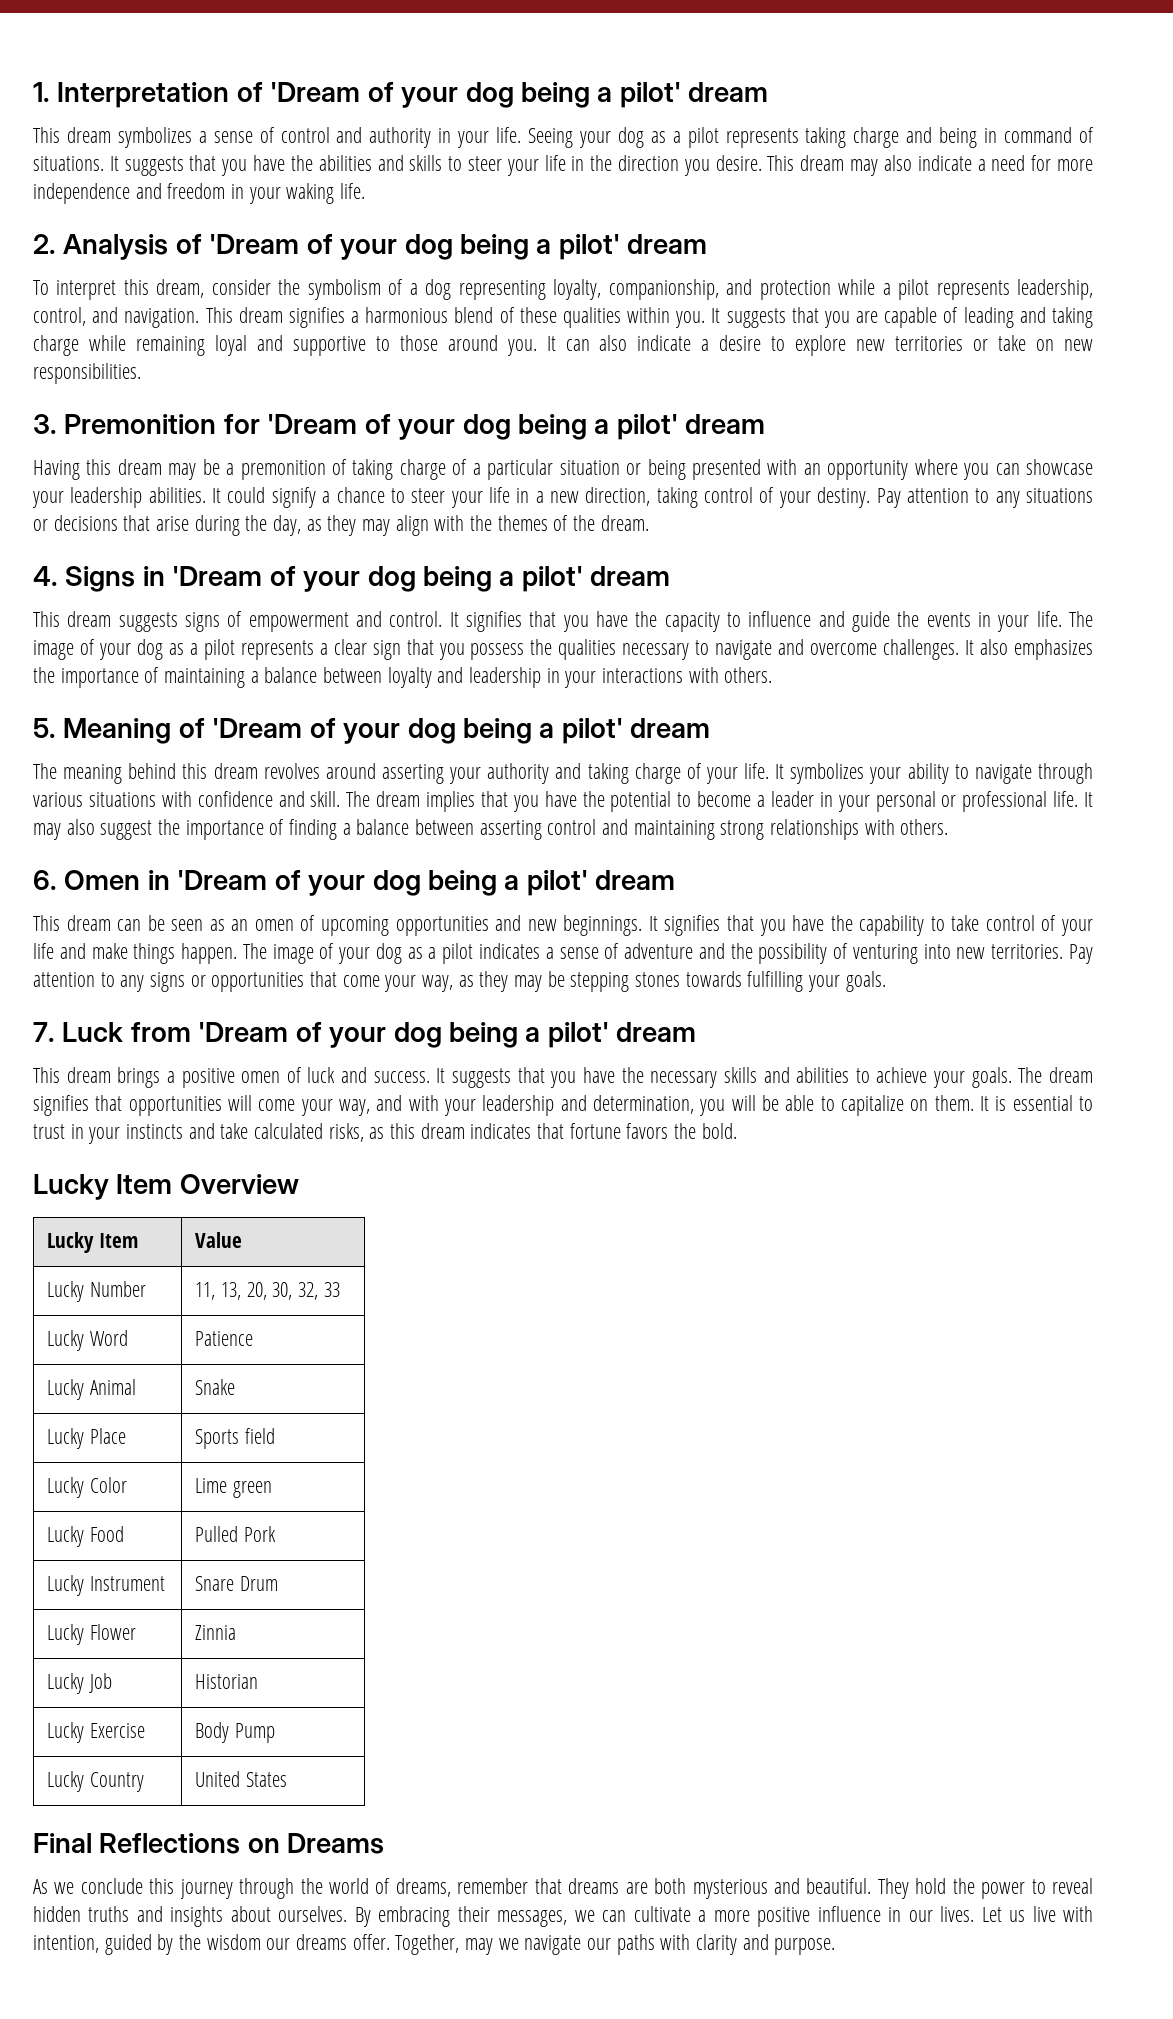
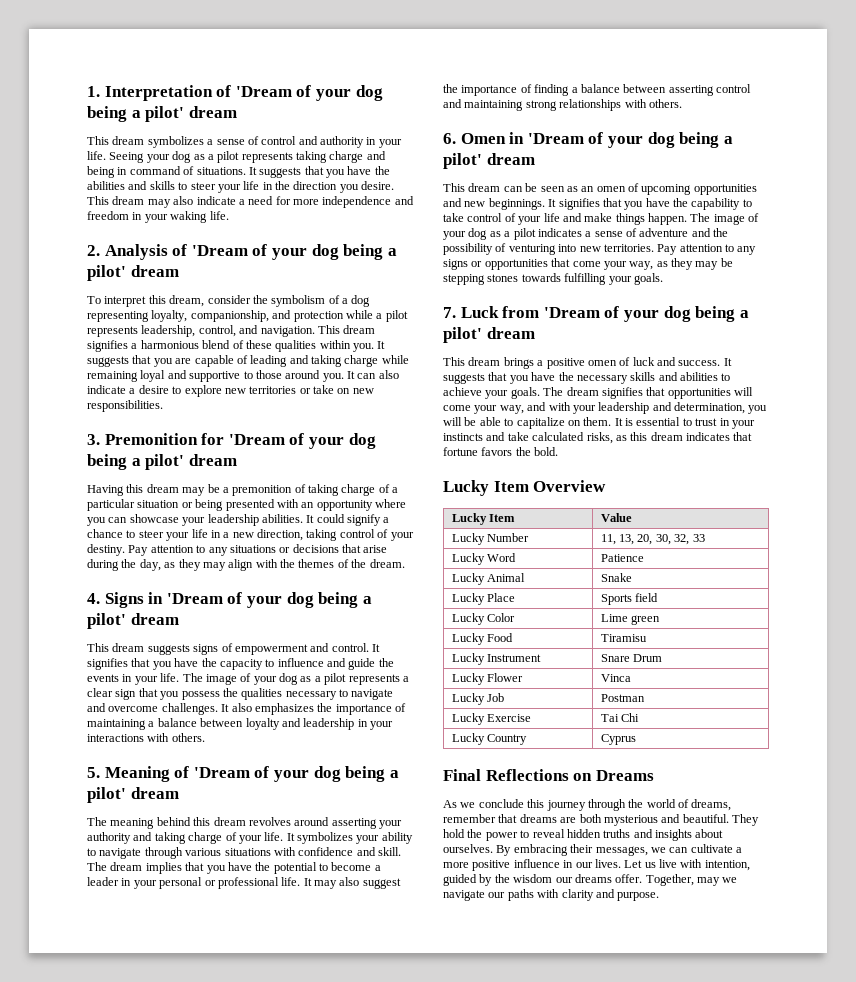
- Lucky Food | Pulled Pork
+ Lucky Food | Tiramisu
- Lucky Flower | Zinnia
+ Lucky Flower | Vinca
- Lucky Job | Historian
+ Lucky Job | Postman
- Lucky Exercise | Body Pump
+ Lucky Exercise | Tai Chi
- Lucky Country | United States
+ Lucky Country | Cyprus

